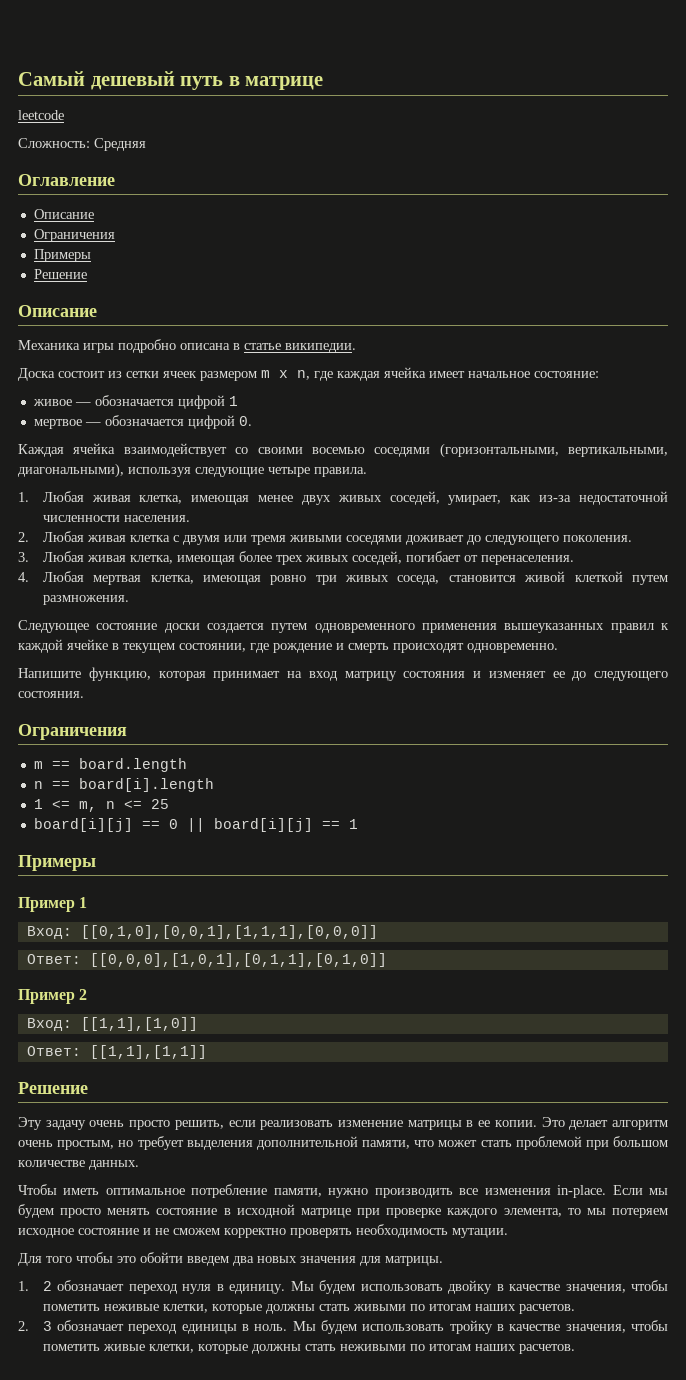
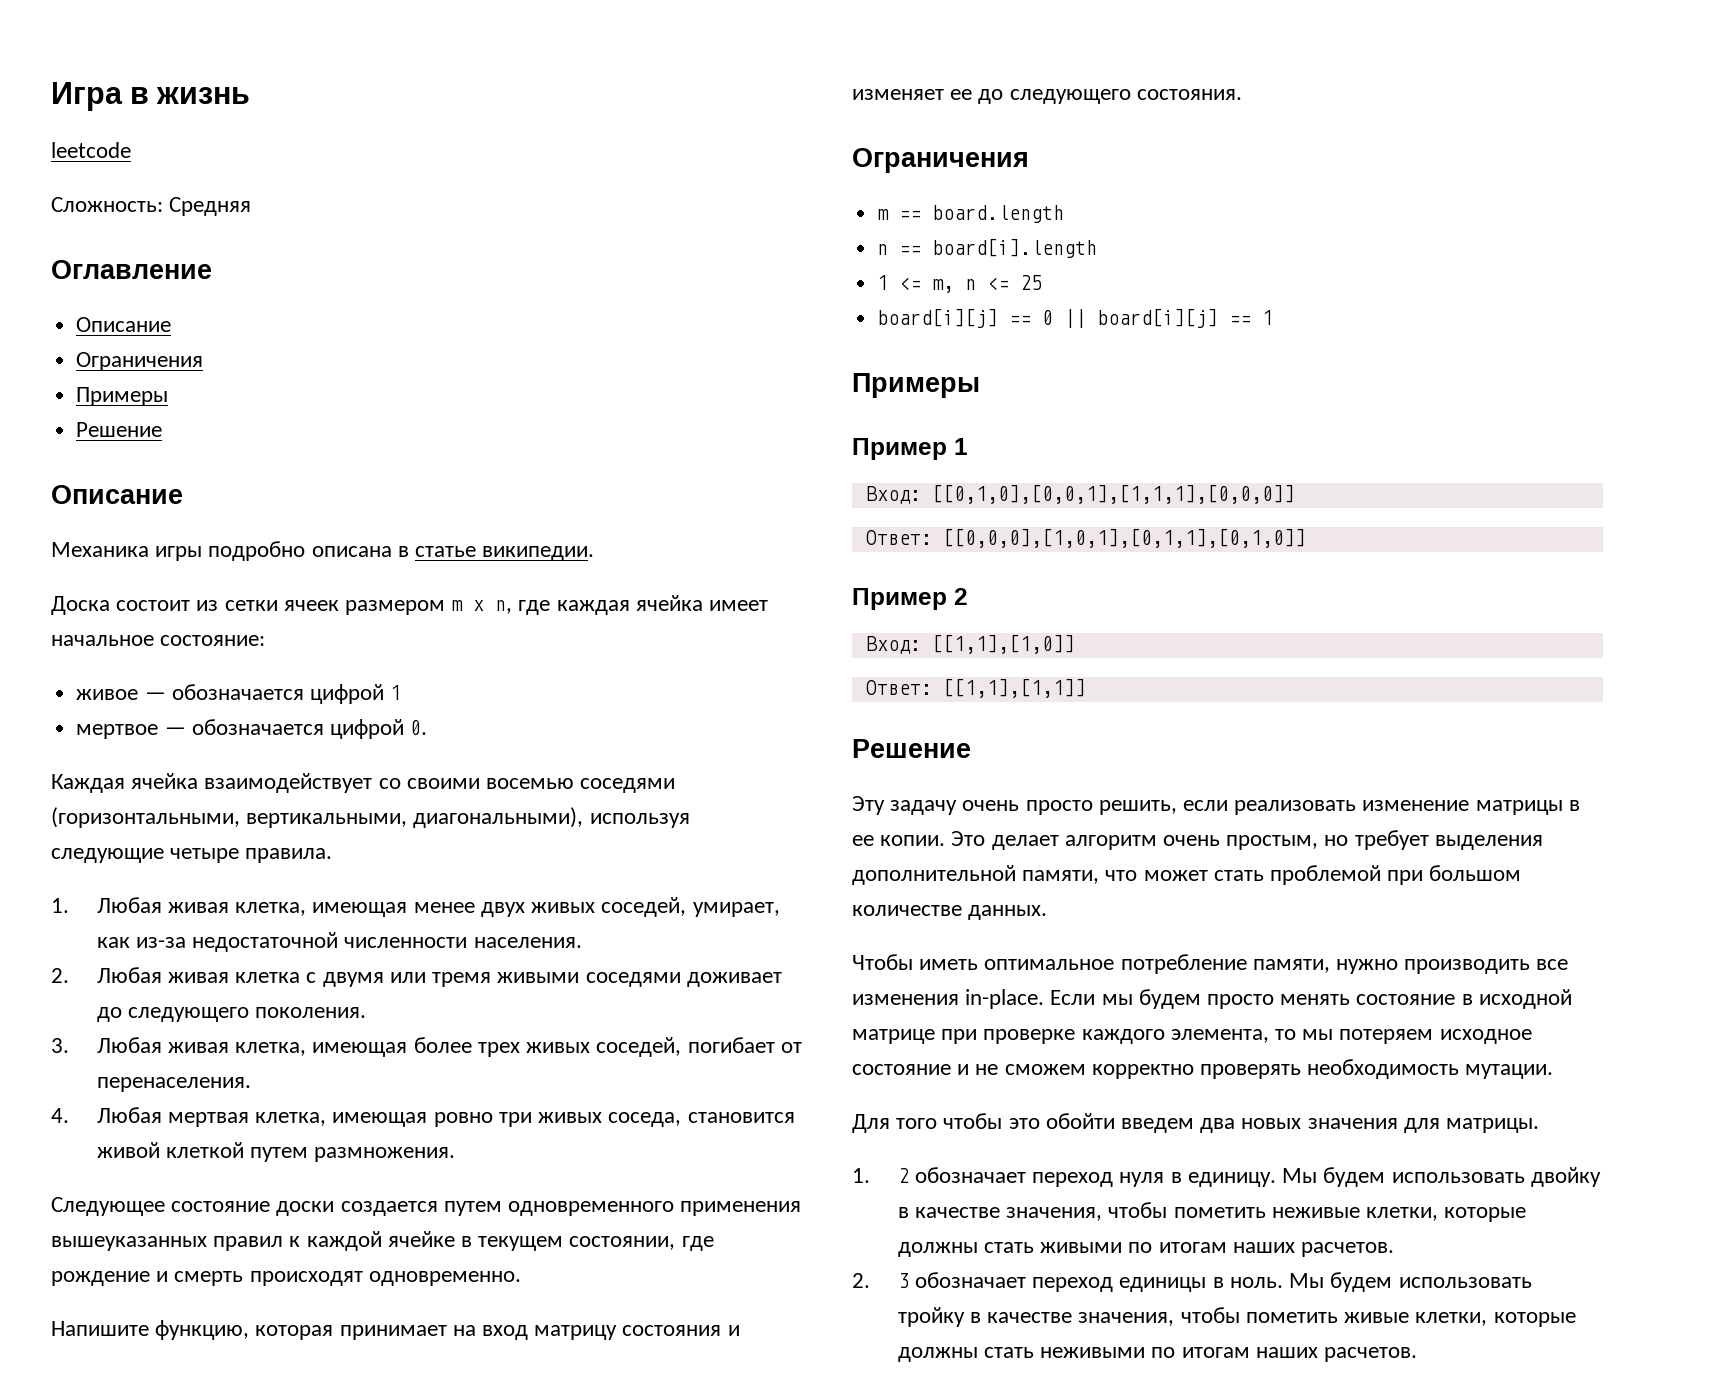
- Самый дешевый путь в матрице
+ Игра в жизнь

